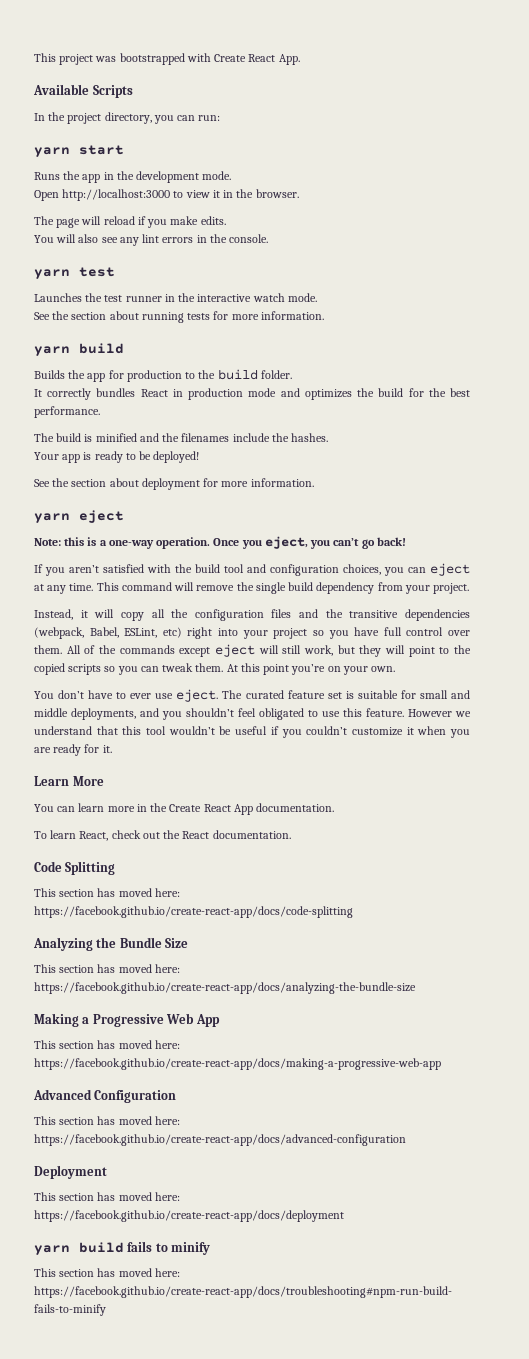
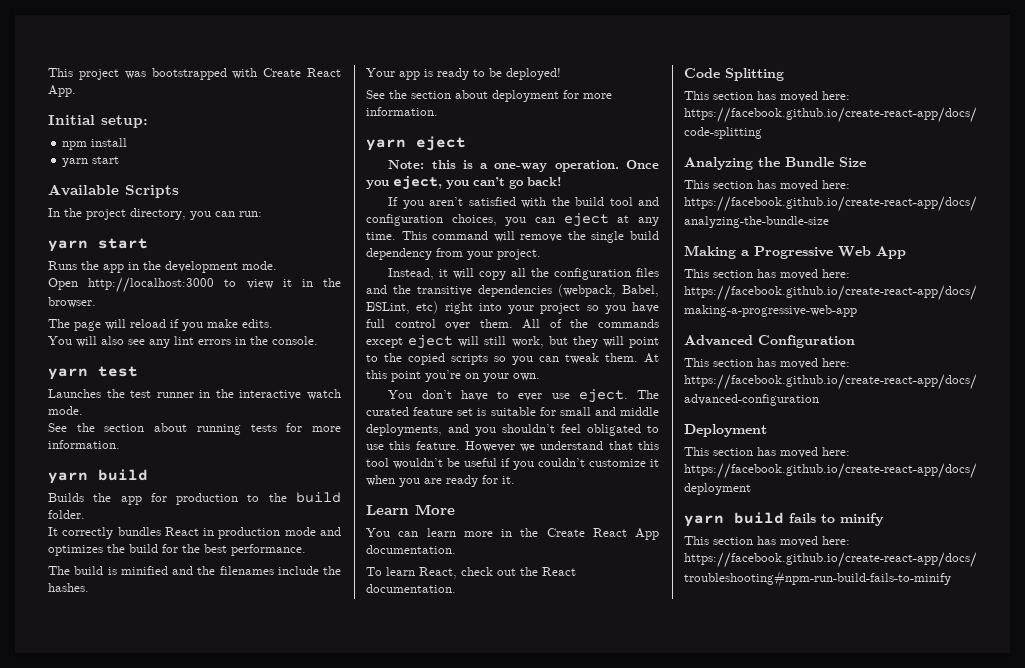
+ Initial setup:
+ npm install
+ yarn start

